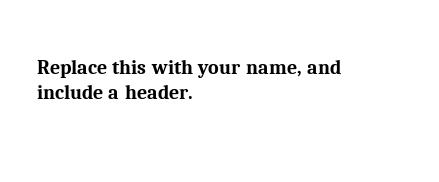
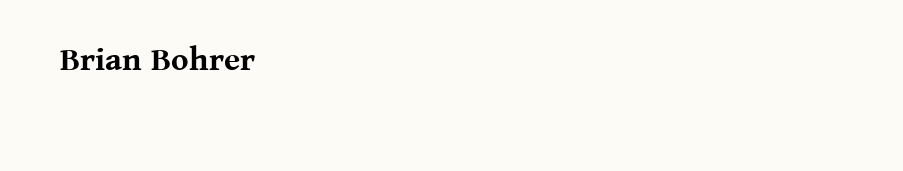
- Replace this with your name, and include a header.
+ Brian Bohrer

